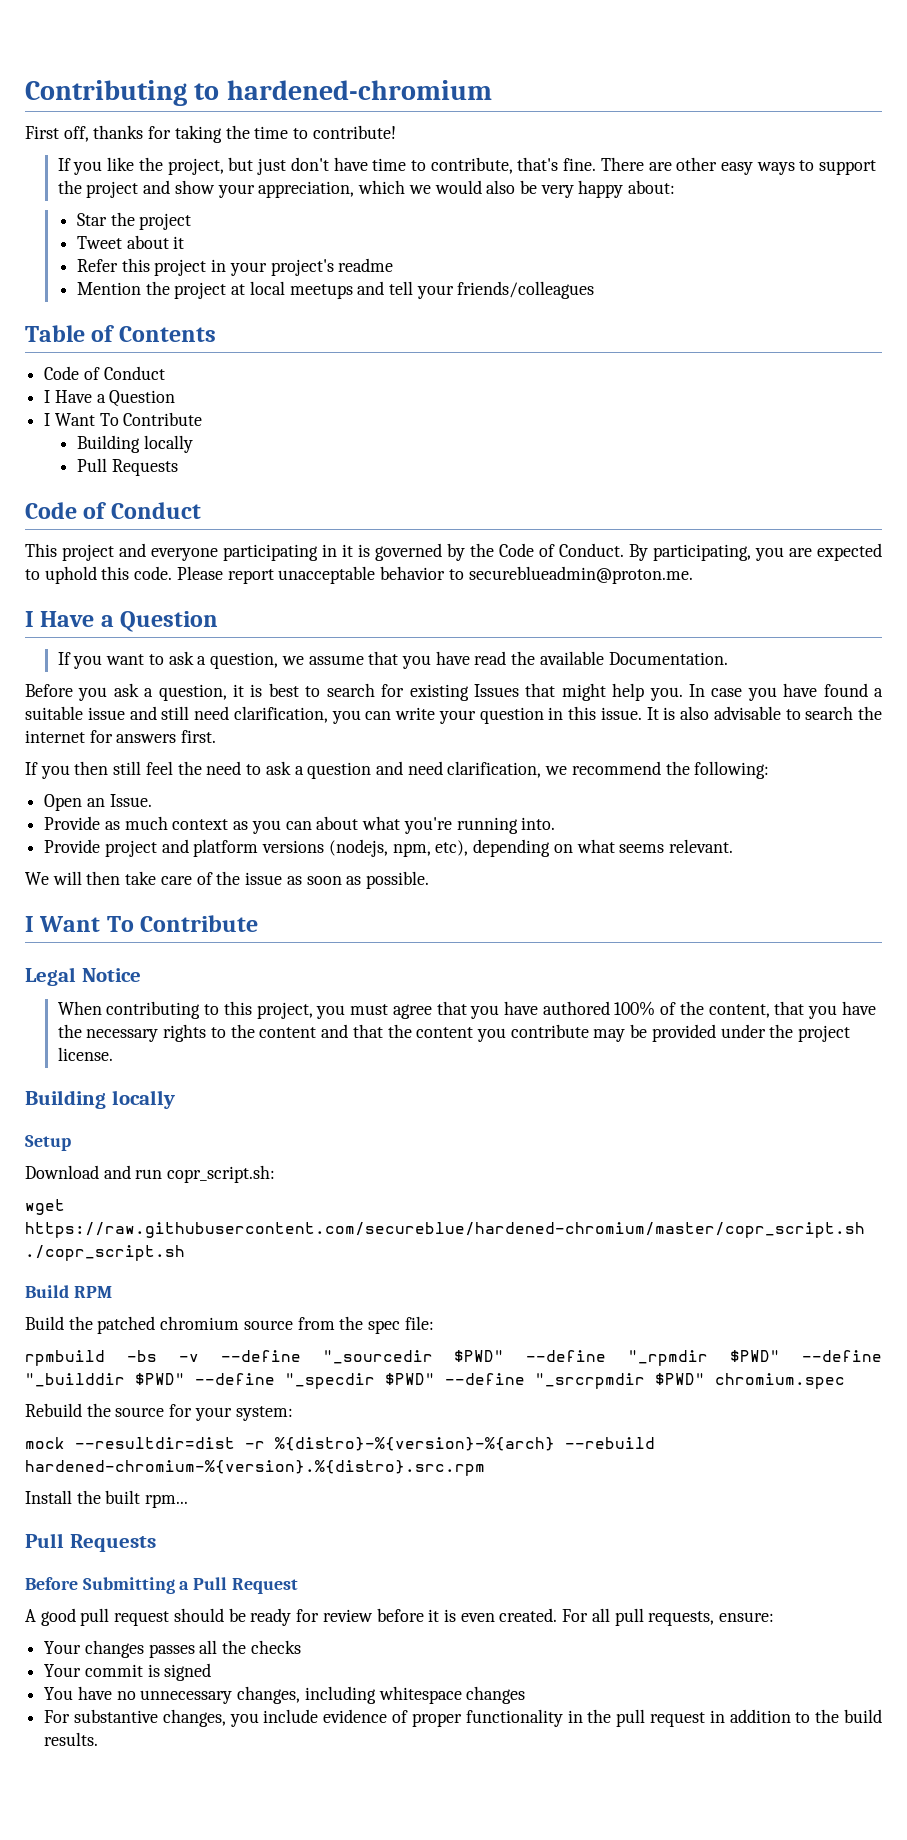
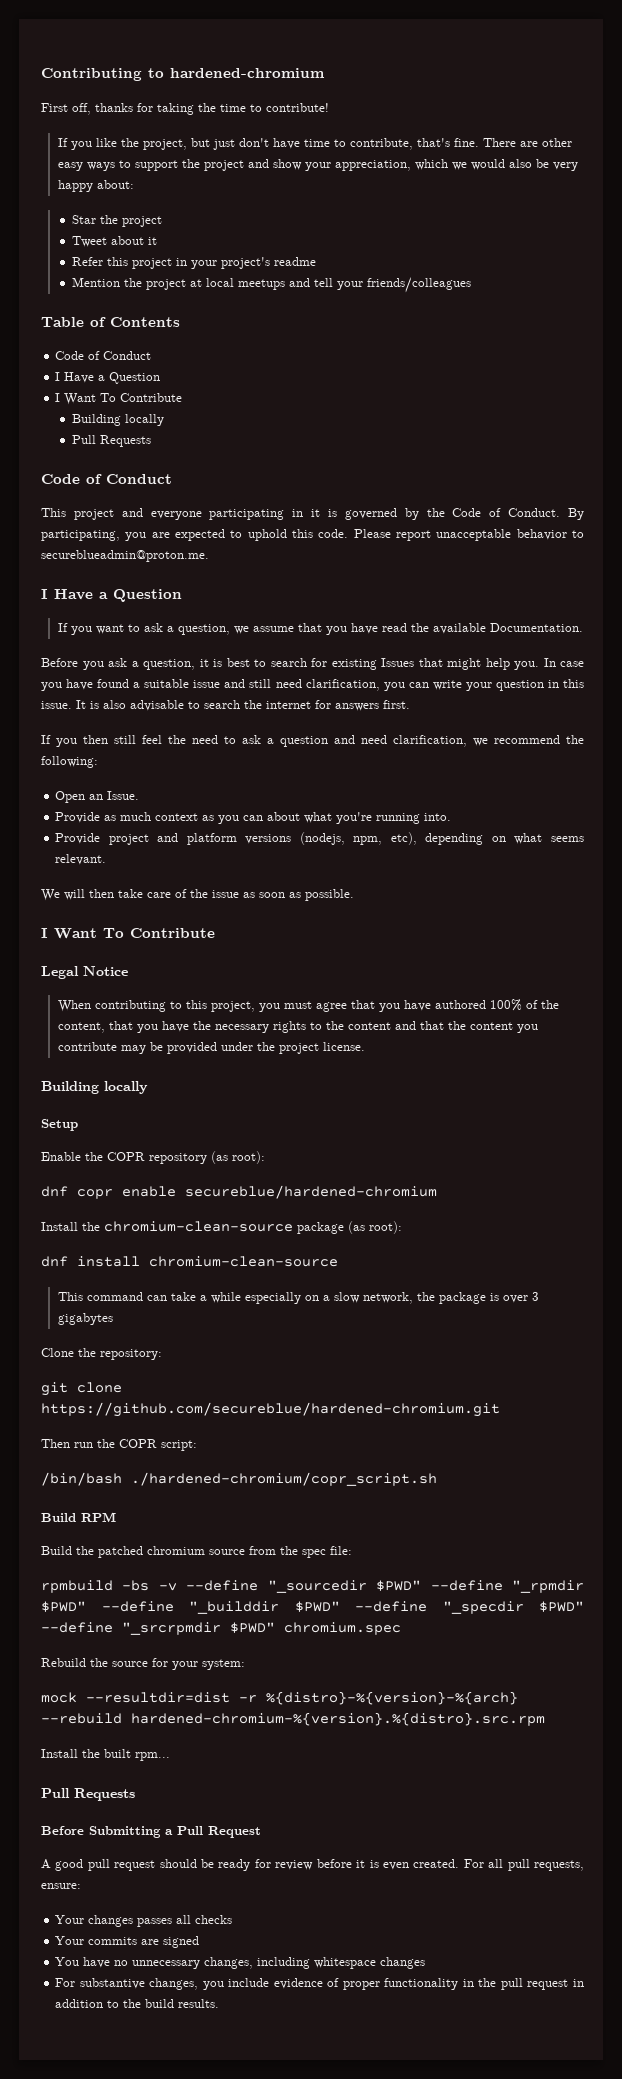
- Download and run copr_script.sh:
- wget https://raw.githubusercontent.com/secureblue/hardened-chromium/master/copr_script.sh ./copr_script.sh
+ Enable the COPR repository (as root):
+ dnf copr enable secureblue/hardened-chromium
+ Install the chromium-clean-source package (as root):
+ dnf install chromium-clean-source
+ This command can take a while especially on a slow network, the package is over 3 gigabytes
+ Clone the repository:
+ git clone https://github.com/secureblue/hardened-chromium.git
+ Then run the COPR script:
+ /bin/bash ./hardened-chromium/copr_script.sh
- Your changes passes all the checks
+ Your changes passes all checks
- Your commit is signed
+ Your commits are signed

